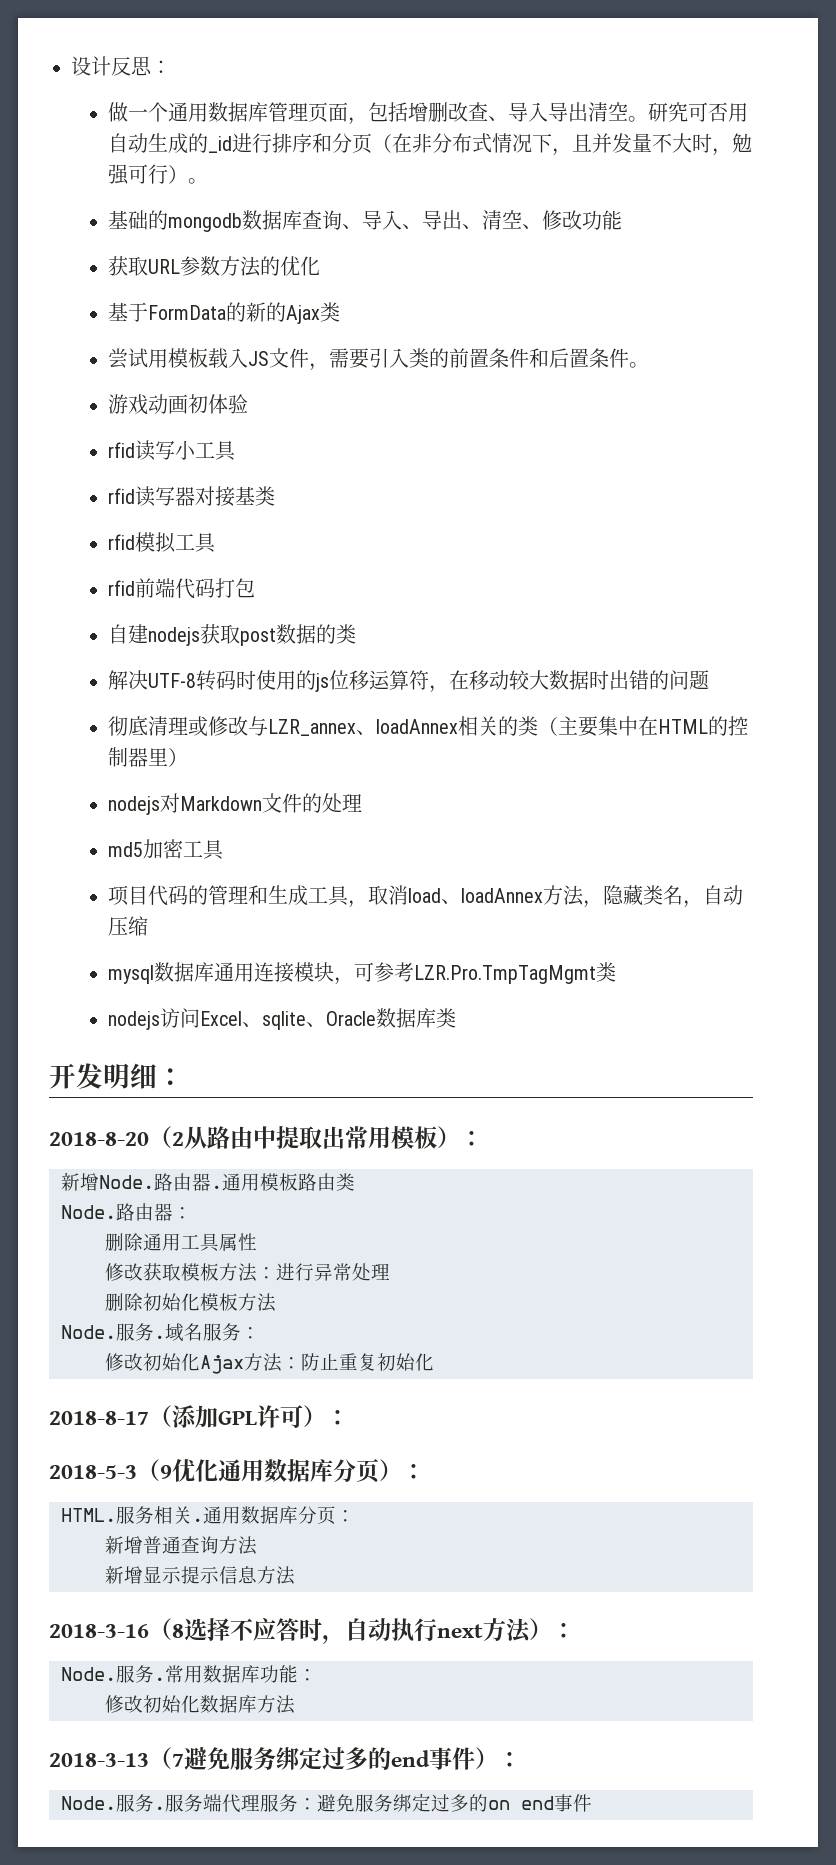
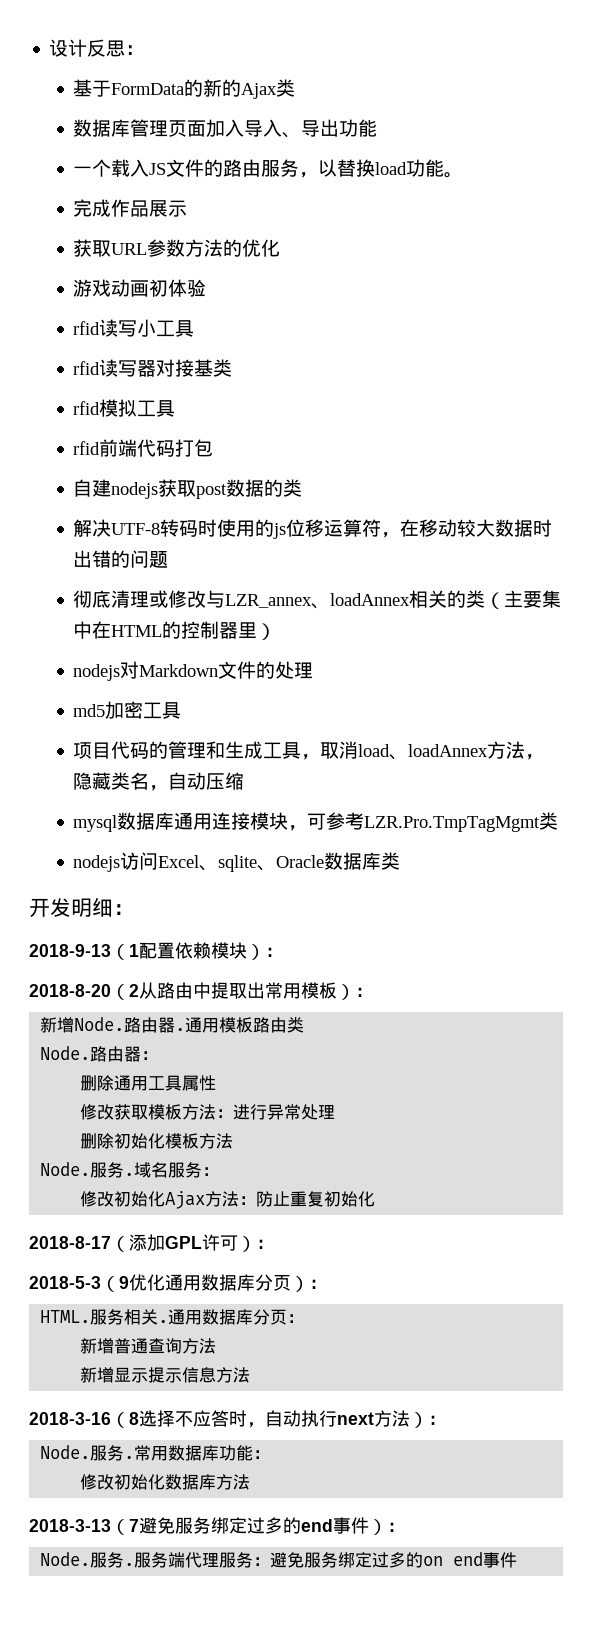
- 做一个通用数据库管理页面，包括增删改查、导入导出清空。研究可否用自动生成的_id进行排序和分页（在非分布式情况下，且并发量不大时，勉强可行）。
- 基础的mongodb数据库查询、导入、导出、清空、修改功能
+ 基于FormData的新的Ajax类
+ 数据库管理页面加入导入、导出功能
+ 一个载入JS文件的路由服务，以替换load功能。
+ 完成作品展示
- 基于FormData的新的Ajax类
- 尝试用模板载入JS文件，需要引入类的前置条件和后置条件。
+ 2018-9-13（1配置依赖模块）：

